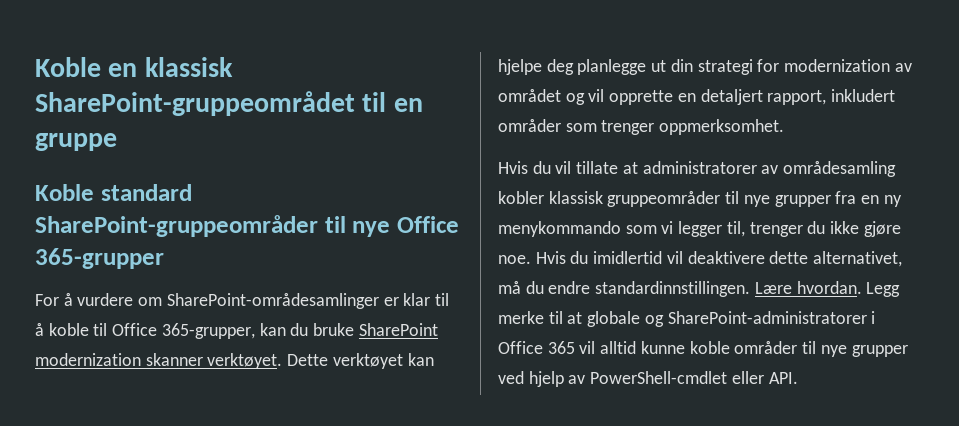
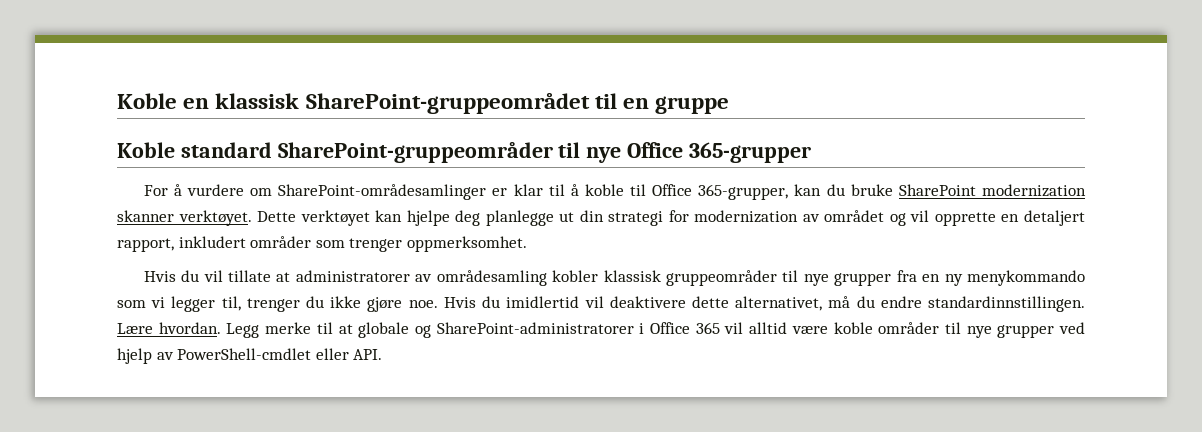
- Legg merke til at globale og SharePoint-administratorer i Office 365 vil alltid kunne koble områder til nye grupper ved hjelp av PowerShell-cmdlet eller API.
+ Legg merke til at globale og SharePoint-administratorer i Office 365 vil alltid være koble områder til nye grupper ved hjelp av PowerShell-cmdlet eller API.

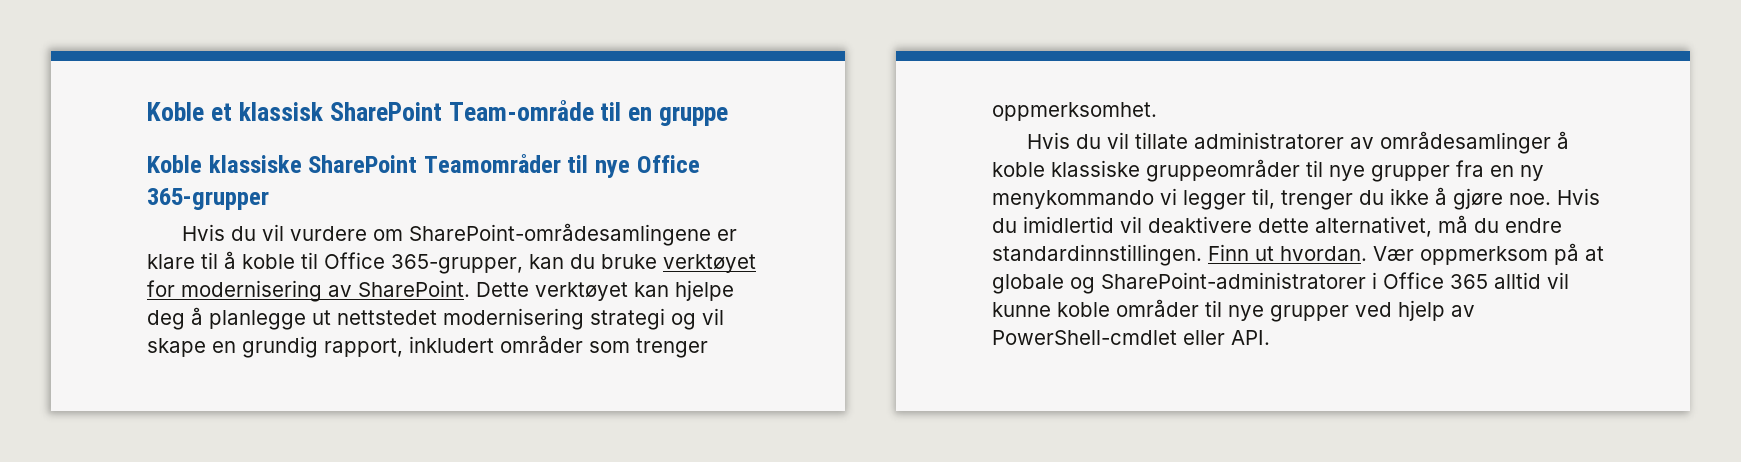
- Koble en klassisk SharePoint-gruppeområdet til en gruppe
+ Koble et klassisk SharePoint Team-område til en gruppe
- Koble standard SharePoint-gruppeområder til nye Office 365-grupper
+ Koble klassiske SharePoint Teamområder til nye Office 365-grupper
- For å vurdere om SharePoint-områdesamlinger er klar til å koble til Office 365-grupper, kan du bruke SharePoint modernization skanner verktøyet.
+ Hvis du vil vurdere om SharePoint-områdesamlingene er klare til å koble til Office 365-grupper, kan du bruke verktøyet for modernisering av SharePoint.
- Dette verktøyet kan hjelpe deg planlegge ut din strategi for modernization av området og vil opprette en detaljert rapport, inkludert områder som trenger oppmerksomhet.
+ Dette verktøyet kan hjelpe deg å planlegge ut nettstedet modernisering strategi og vil skape en grundig rapport, inkludert områder som trenger oppmerksomhet.
- Hvis du vil tillate at administratorer av områdesamling kobler klassisk gruppeområder til nye grupper fra en ny menykommando som vi legger til, trenger du ikke gjøre noe.
+ Hvis du vil tillate administratorer av områdesamlinger å koble klassiske gruppeområder til nye grupper fra en ny menykommando vi legger til, trenger du ikke å gjøre noe.
- Lære hvordan. Legg merke til at globale og SharePoint-administratorer i Office 365 vil alltid være koble områder til nye grupper ved hjelp av PowerShell-cmdlet eller API.
+ Finn ut hvordan. Vær oppmerksom på at globale og SharePoint-administratorer i Office 365 alltid vil kunne koble områder til nye grupper ved hjelp av PowerShell-cmdlet eller API.

